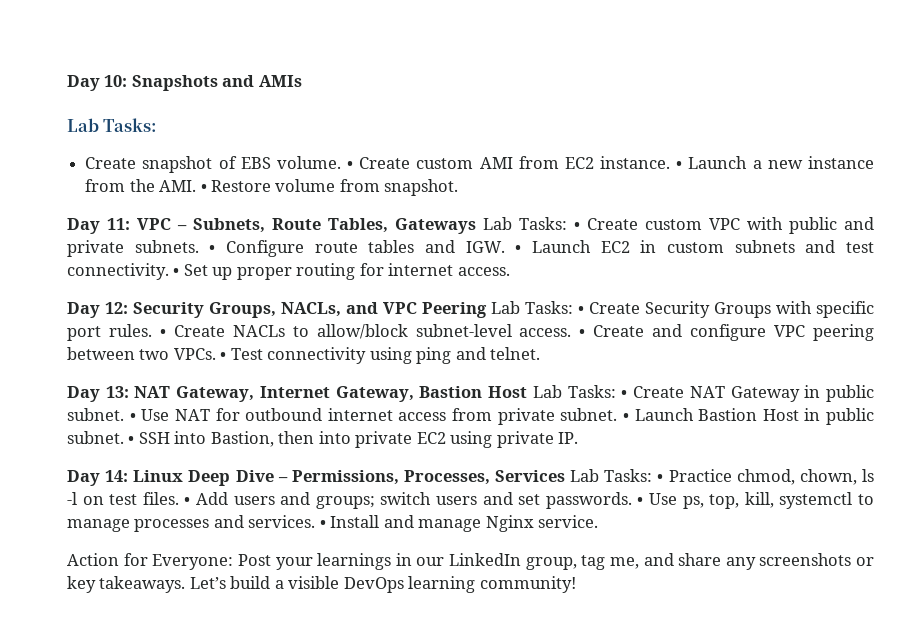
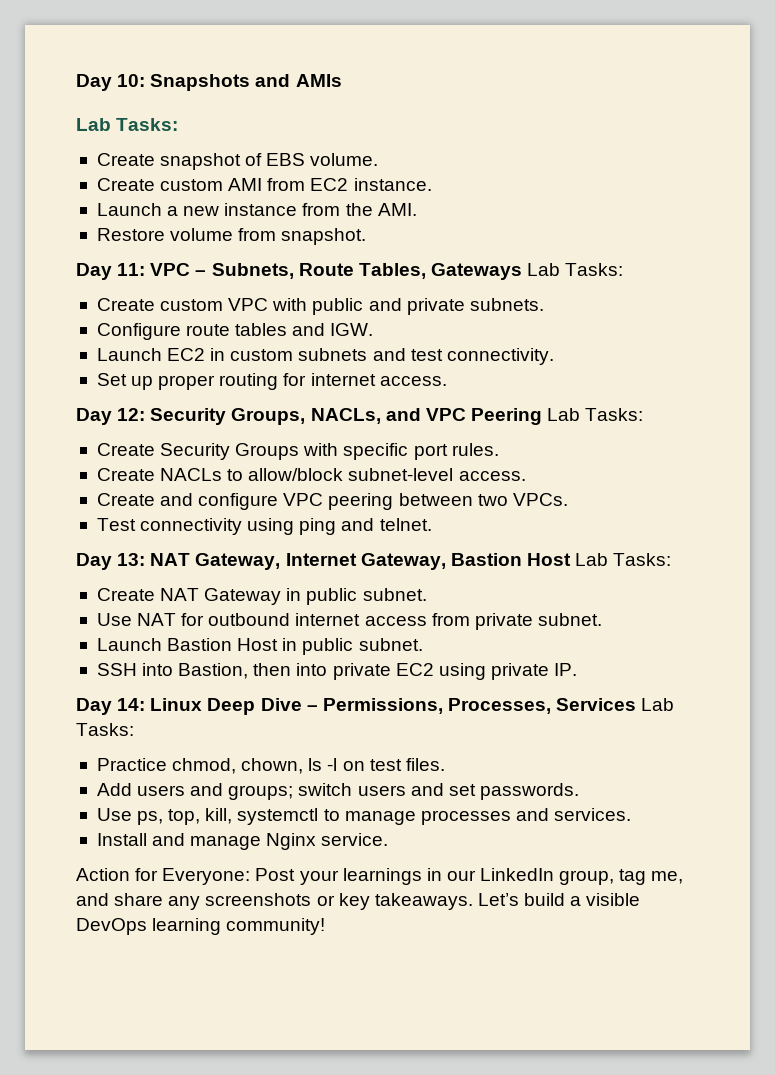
- Create snapshot of EBS volume. • Create custom AMI from EC2 instance. • Launch a new instance from the AMI. • Restore volume from snapshot.
+ Create snapshot of EBS volume.
+ Create custom AMI from EC2 instance.
+ Launch a new instance from the AMI.
+ Restore volume from snapshot.
- Day 11: VPC – Subnets, Route Tables, Gateways Lab Tasks: • Create custom VPC with public and private subnets. • Configure route tables and IGW. • Launch EC2 in custom subnets and test connectivity. • Set up proper routing for internet access.
+ Day 11: VPC – Subnets, Route Tables, Gateways Lab Tasks:
+ Create custom VPC with public and private subnets.
+ Configure route tables and IGW.
+ Launch EC2 in custom subnets and test connectivity.
+ Set up proper routing for internet access.
- Day 12: Security Groups, NACLs, and VPC Peering Lab Tasks: • Create Security Groups with specific port rules. • Create NACLs to allow/block subnet-level access. • Create and configure VPC peering between two VPCs. • Test connectivity using ping and telnet.
+ Day 12: Security Groups, NACLs, and VPC Peering Lab Tasks:
+ Create Security Groups with specific port rules.
+ Create NACLs to allow/block subnet-level access.
+ Create and configure VPC peering between two VPCs.
+ Test connectivity using ping and telnet.
- Day 13: NAT Gateway, Internet Gateway, Bastion Host Lab Tasks: • Create NAT Gateway in public subnet. • Use NAT for outbound internet access from private subnet. • Launch Bastion Host in public subnet. • SSH into Bastion, then into private EC2 using private IP.
+ Day 13: NAT Gateway, Internet Gateway, Bastion Host Lab Tasks:
+ Create NAT Gateway in public subnet.
+ Use NAT for outbound internet access from private subnet.
+ Launch Bastion Host in public subnet.
+ SSH into Bastion, then into private EC2 using private IP.
- Day 14: Linux Deep Dive – Permissions, Processes, Services Lab Tasks: • Practice chmod, chown, ls -l on test files. • Add users and groups; switch users and set passwords. • Use ps, top, kill, systemctl to manage processes and services. • Install and manage Nginx service.
+ Day 14: Linux Deep Dive – Permissions, Processes, Services Lab Tasks:
+ Practice chmod, chown, ls -l on test files.
+ Add users and groups; switch users and set passwords.
+ Use ps, top, kill, systemctl to manage processes and services.
+ Install and manage Nginx service.

